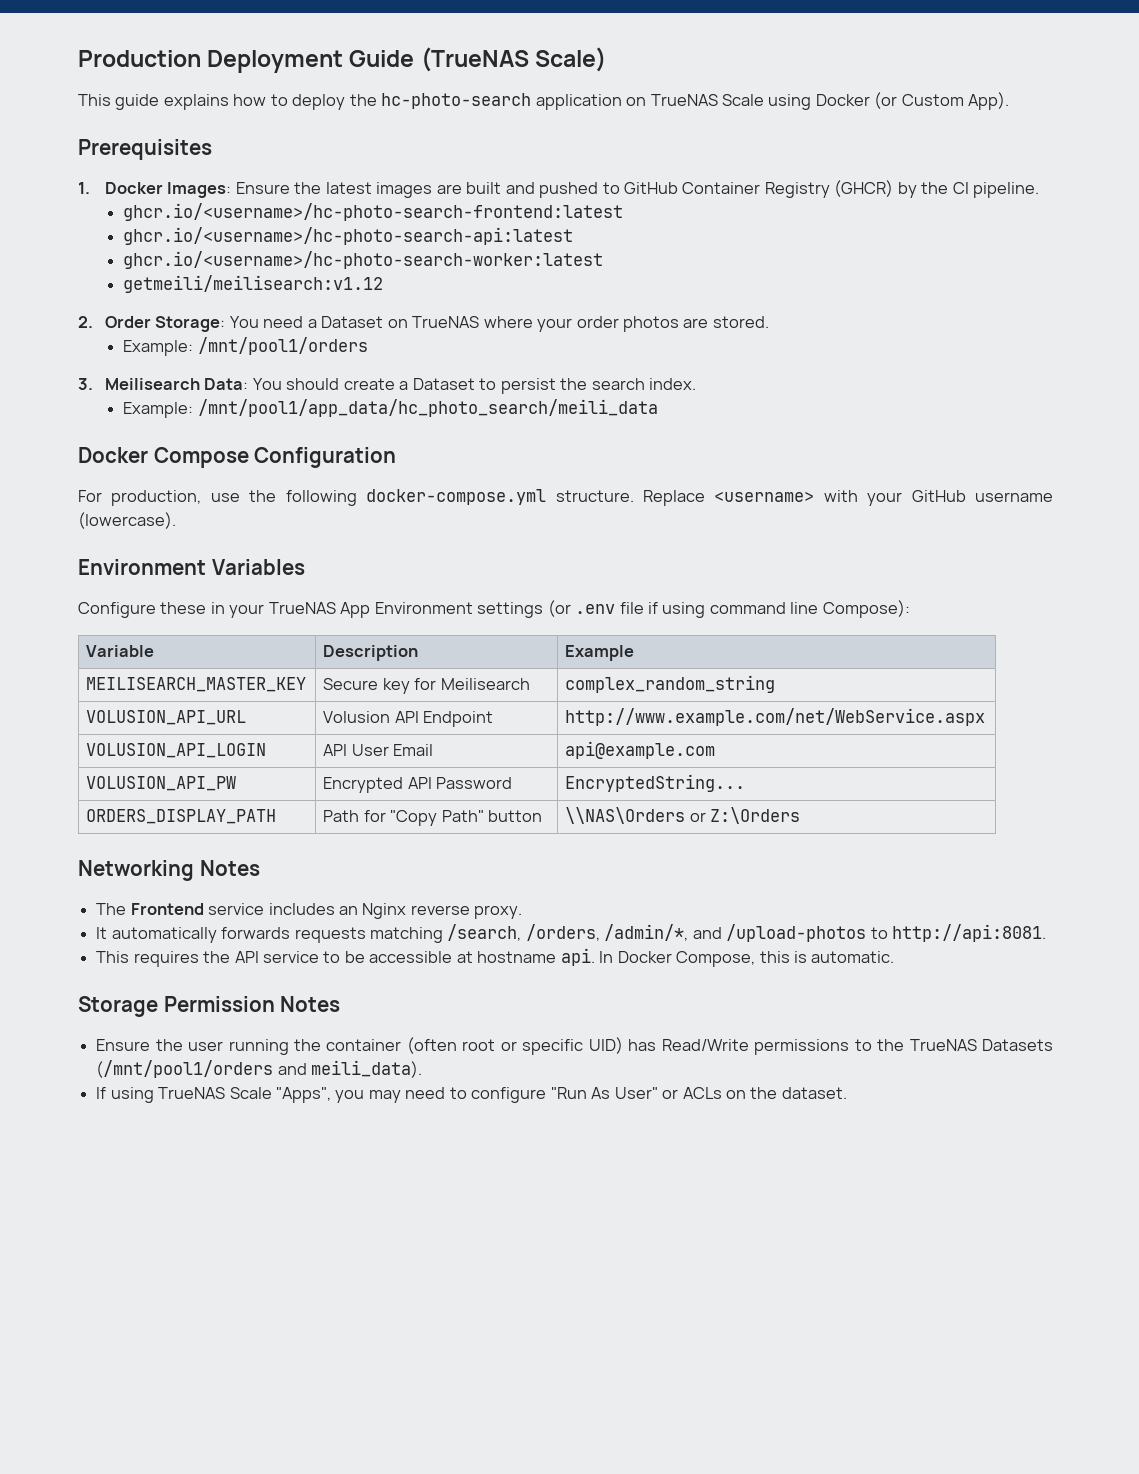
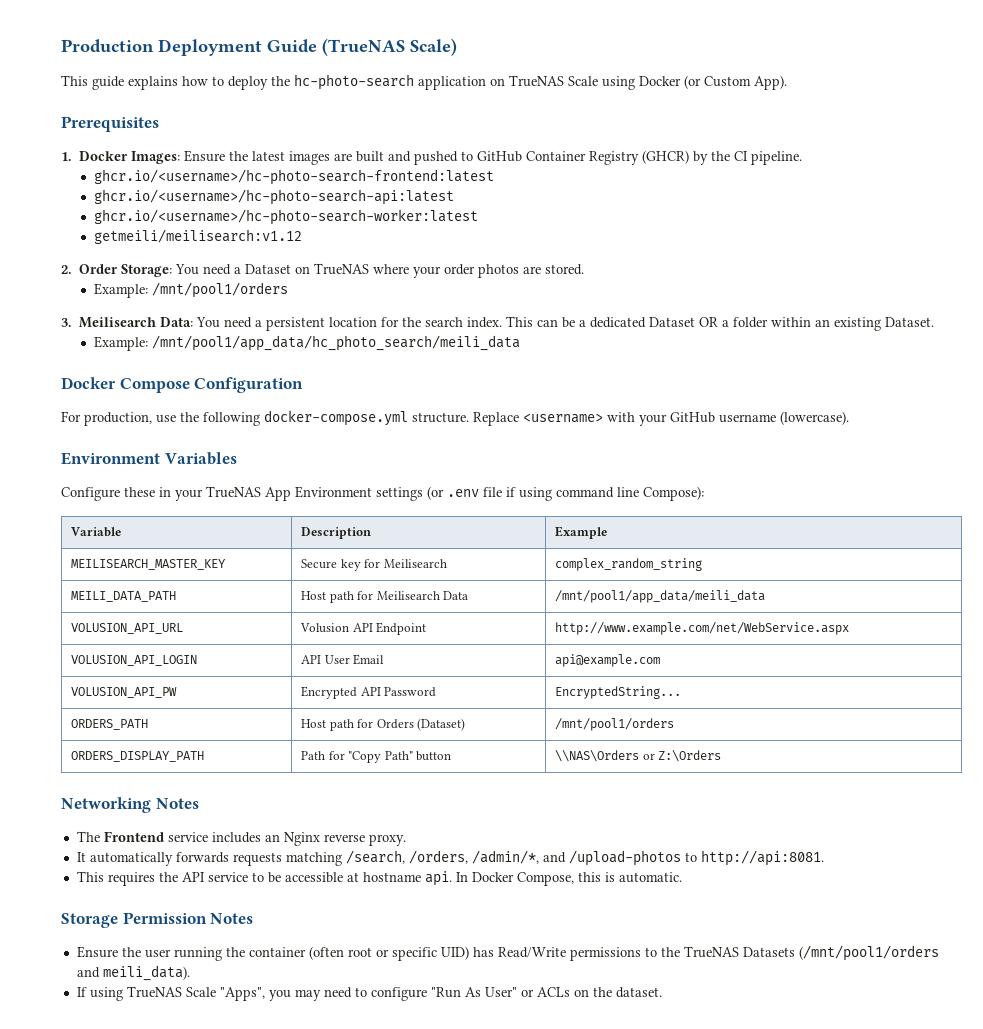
- 3. Meilisearch Data: You should create a Dataset to persist the search index.
+ 3. Meilisearch Data: You need a persistent location for the search index. This can be a dedicated Dataset OR a folder within an existing Dataset.
+ MEILI_DATA_PATH | Host path for Meilisearch Data | /mnt/pool1/app_data/meili_data
+ ORDERS_PATH | Host path for Orders (Dataset) | /mnt/pool1/orders

